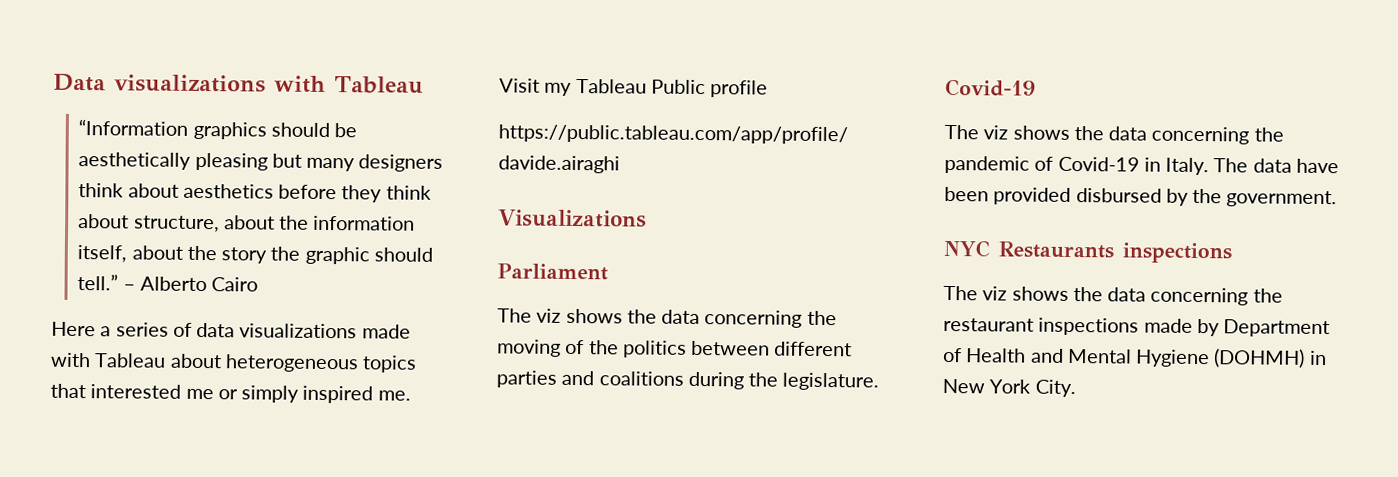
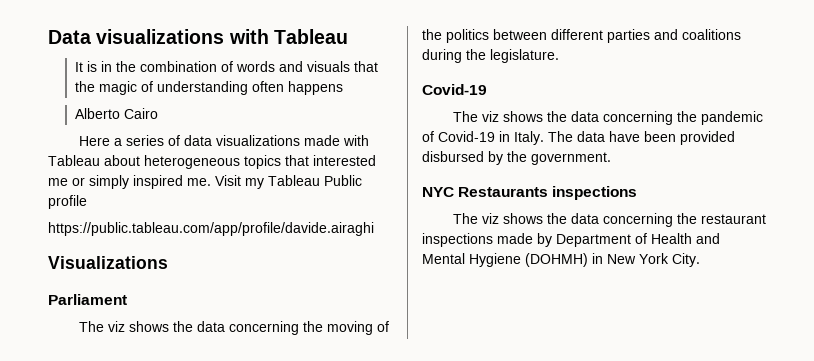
- “Information graphics should be aesthetically pleasing but many designers think about aesthetics before they think about structure, about the information itself, about the story the graphic should tell.” – Alberto Cairo
+ It is in the combination of words and visuals that the magic of understanding often happens
+ Alberto Cairo

